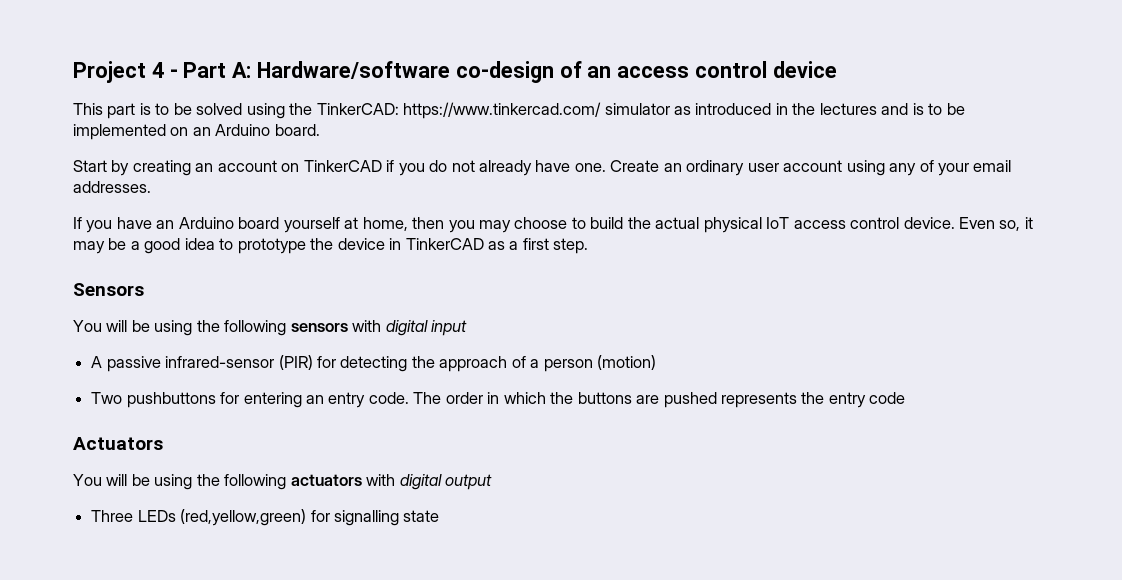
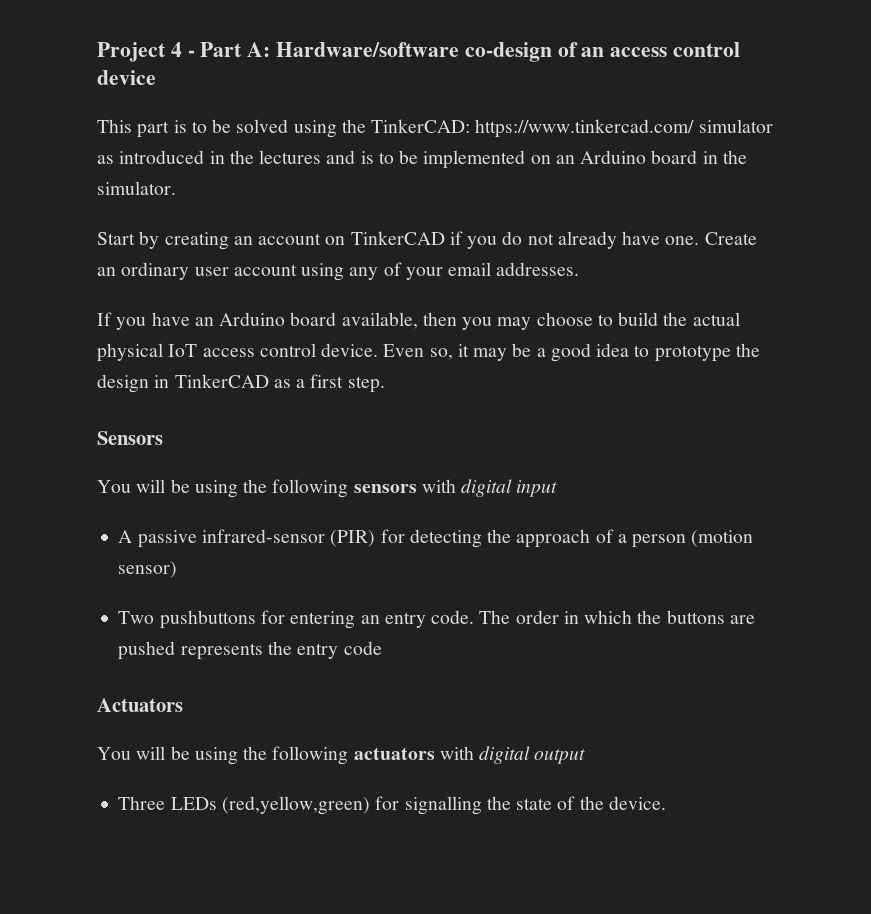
- This part is to be solved using the TinkerCAD: https://www.tinkercad.com/ simulator as introduced in the lectures and is to be implemented on an Arduino board.
+ This part is to be solved using the TinkerCAD: https://www.tinkercad.com/ simulator as introduced in the lectures and is to be implemented on an Arduino board in the simulator.
- If you have an Arduino board yourself at home, then you may choose to build the actual physical IoT access control device.
+ If you have an Arduino board available, then you may choose to build the actual physical IoT access control device.
- Even so, it may be a good idea to prototype the device in TinkerCAD as a first step.
+ Even so, it may be a good idea to prototype the design in TinkerCAD as a first step.
- A passive infrared-sensor (PIR) for detecting the approach of a person (motion)
+ A passive infrared-sensor (PIR) for detecting the approach of a person (motion sensor)
- Three LEDs (red,yellow,green) for signalling state
+ Three LEDs (red,yellow,green) for signalling the state of the device.

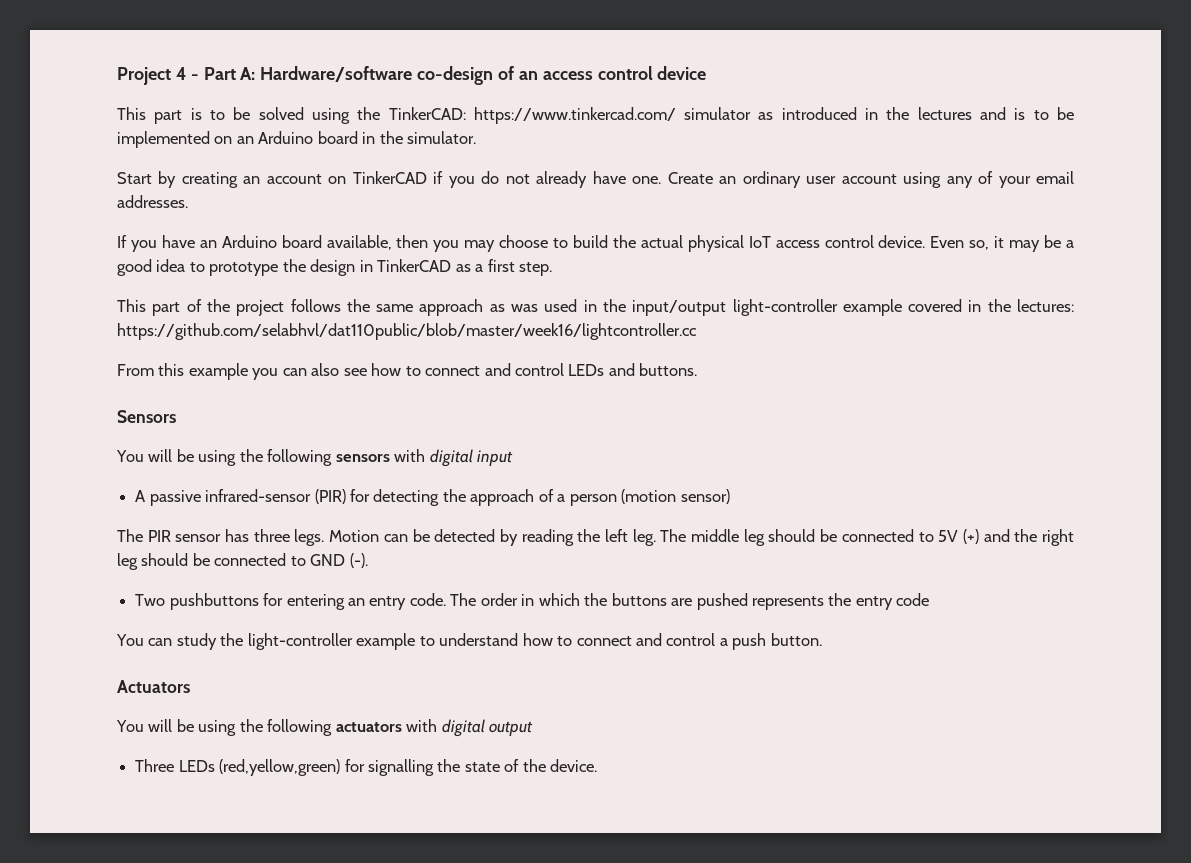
+ This part of the project follows the same approach as was used in the input/output light-controller example covered in the lectures: https://github.com/selabhvl/dat110public/blob/master/week16/lightcontroller.cc
+ From this example you can also see how to connect and control LEDs and buttons.
+ The PIR sensor has three legs. Motion can be detected by reading the left leg. The middle leg should be connected to 5V (+) and the right leg should be connected to GND (-).
+ You can study the light-controller example to understand how to connect and control a push button.

